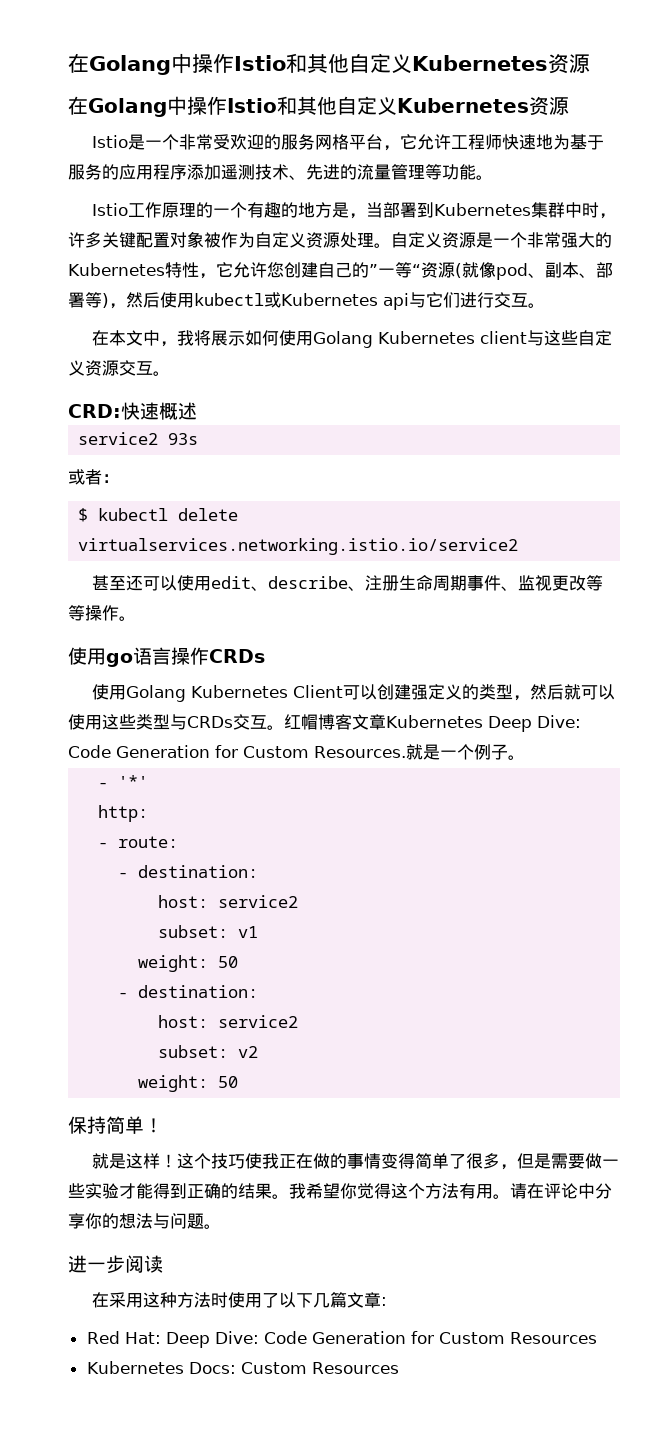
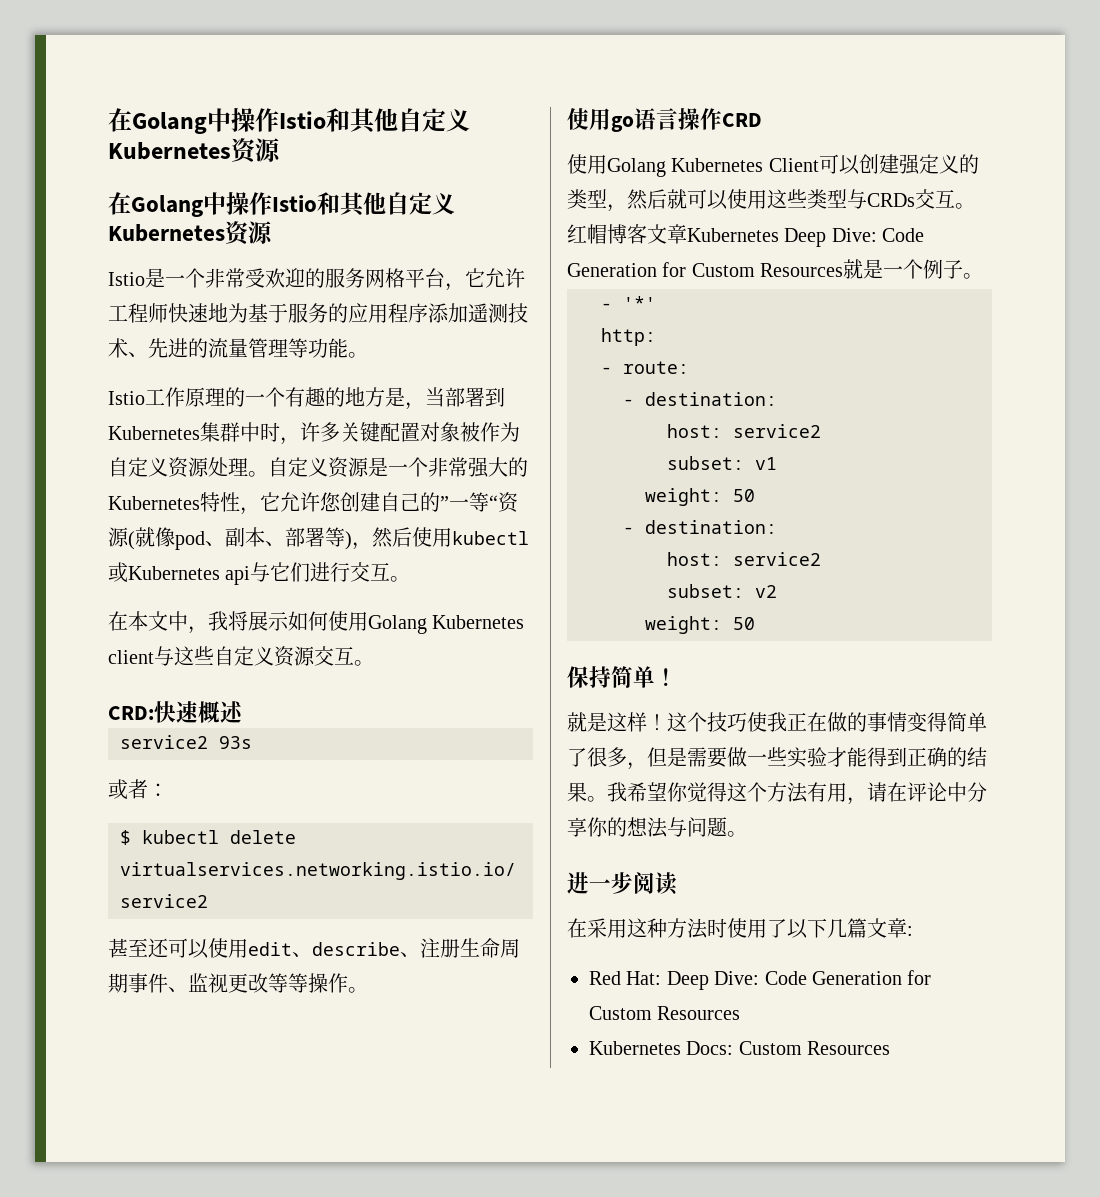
- 使用go语言操作CRDs
+ 使用go语言操作CRD
- 红帽博客文章Kubernetes Deep Dive: Code Generation for Custom Resources.就是一个例子。
+ 红帽博客文章Kubernetes Deep Dive: Code Generation for Custom Resources就是一个例子。
- 我希望你觉得这个方法有用。请在评论中分享你的想法与问题。
+ 我希望你觉得这个方法有用，请在评论中分享你的想法与问题。

